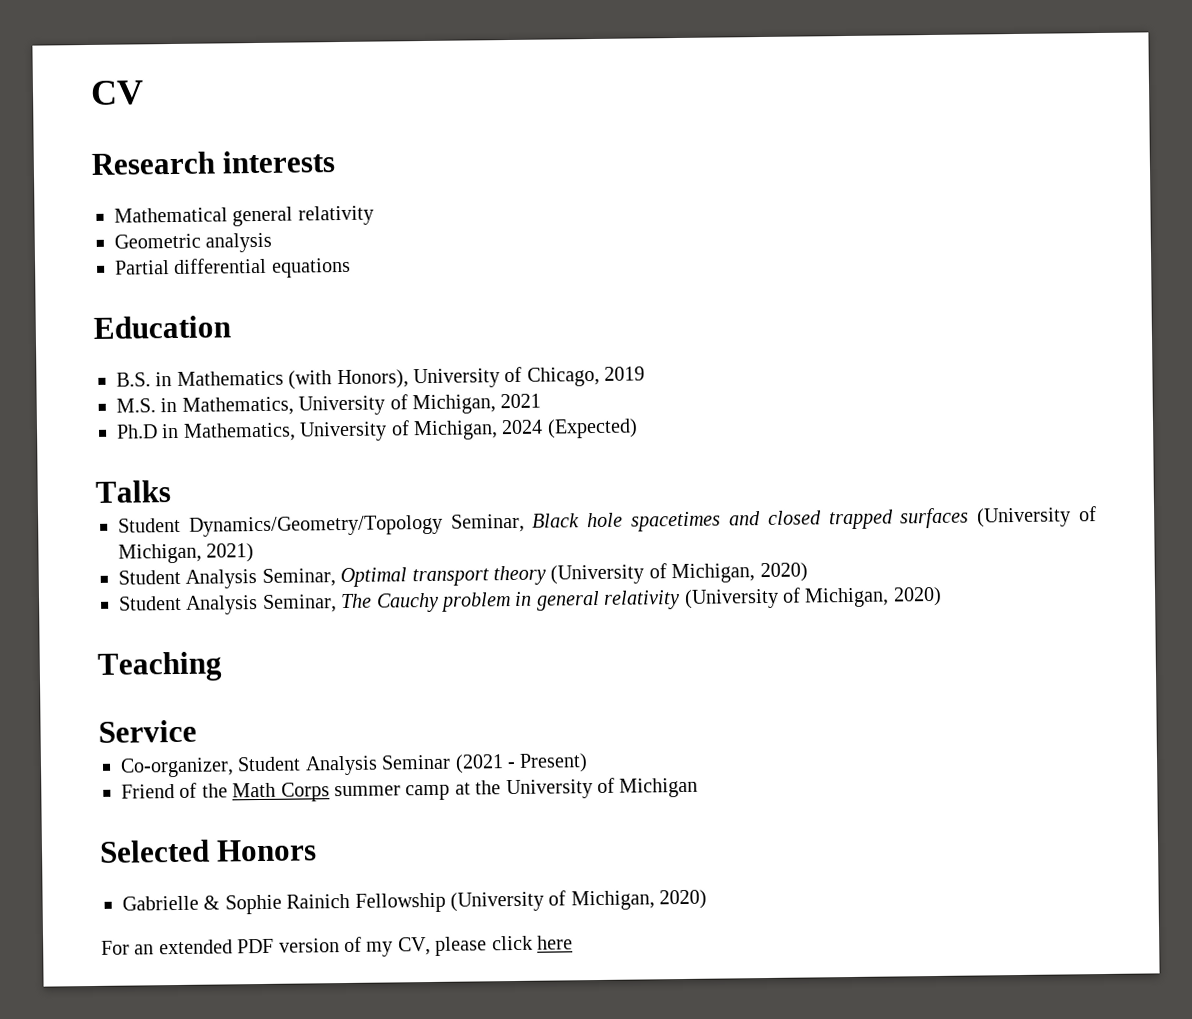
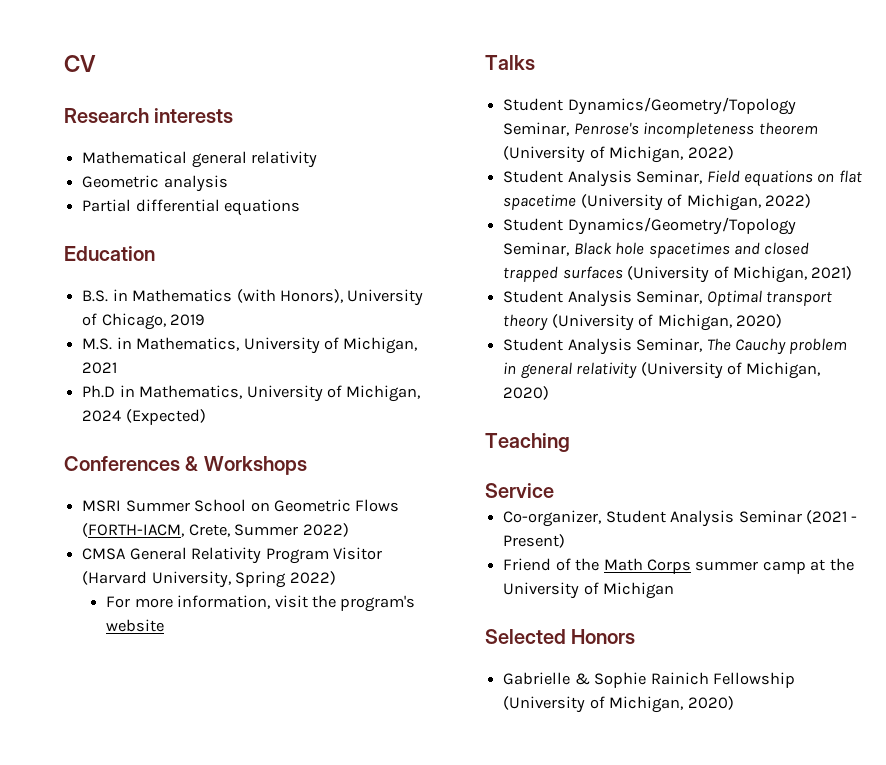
+ Conferences & Workshops
+ MSRI Summer School on Geometric Flows (FORTH-IACM, Crete, Summer 2022)
+ CMSA General Relativity Program Visitor (Harvard University, Spring 2022)
+ For more information, visit the program's website
  Talks
+ Student Dynamics/Geometry/Topology Seminar, Penrose's incompleteness theorem (University of Michigan, 2022)
+ Student Analysis Seminar, Field equations on flat spacetime (University of Michigan, 2022)
- For an extended PDF version of my CV, please click here

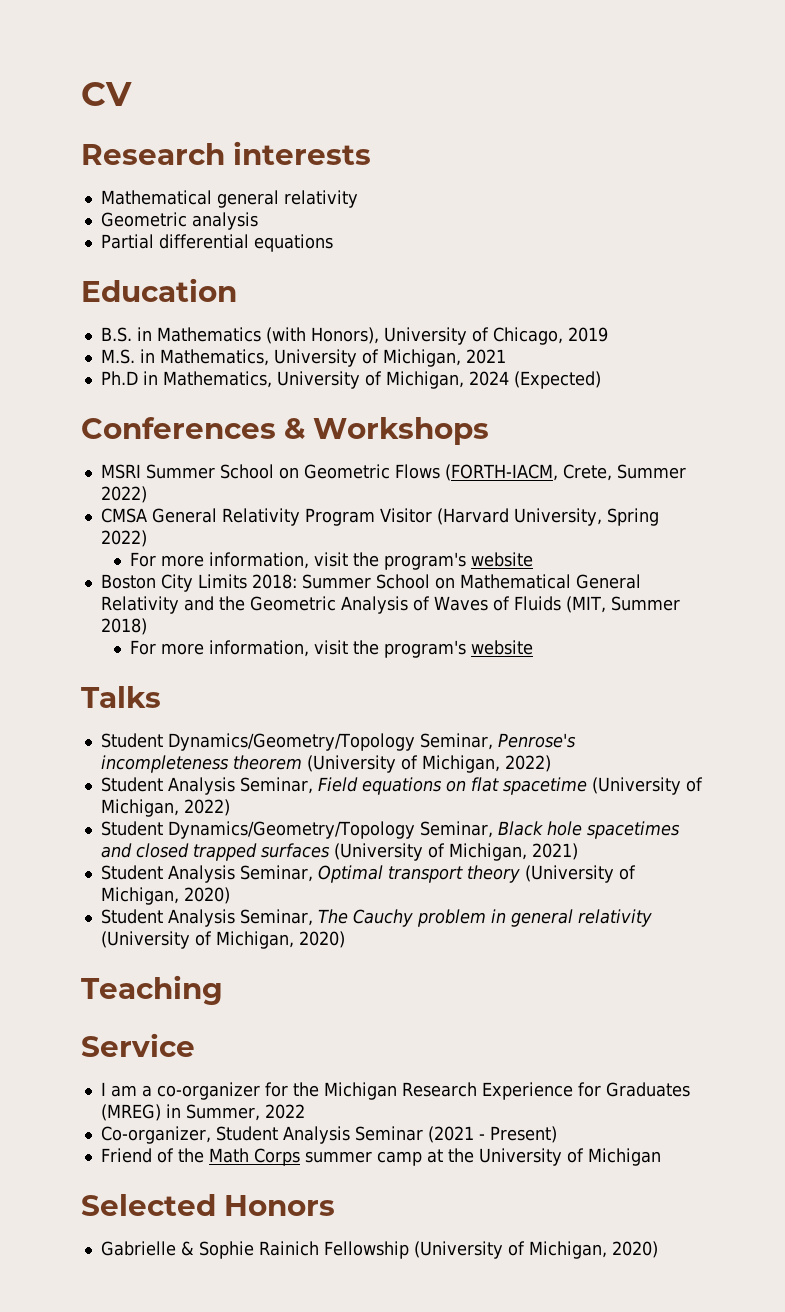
+ Boston City Limits 2018: Summer School on Mathematical General Relativity and the Geometric Analysis of Waves of Fluids (MIT, Summer 2018)
+ For more information, visit the program's website
+ I am a co-organizer for the Michigan Research Experience for Graduates (MREG) in Summer, 2022

